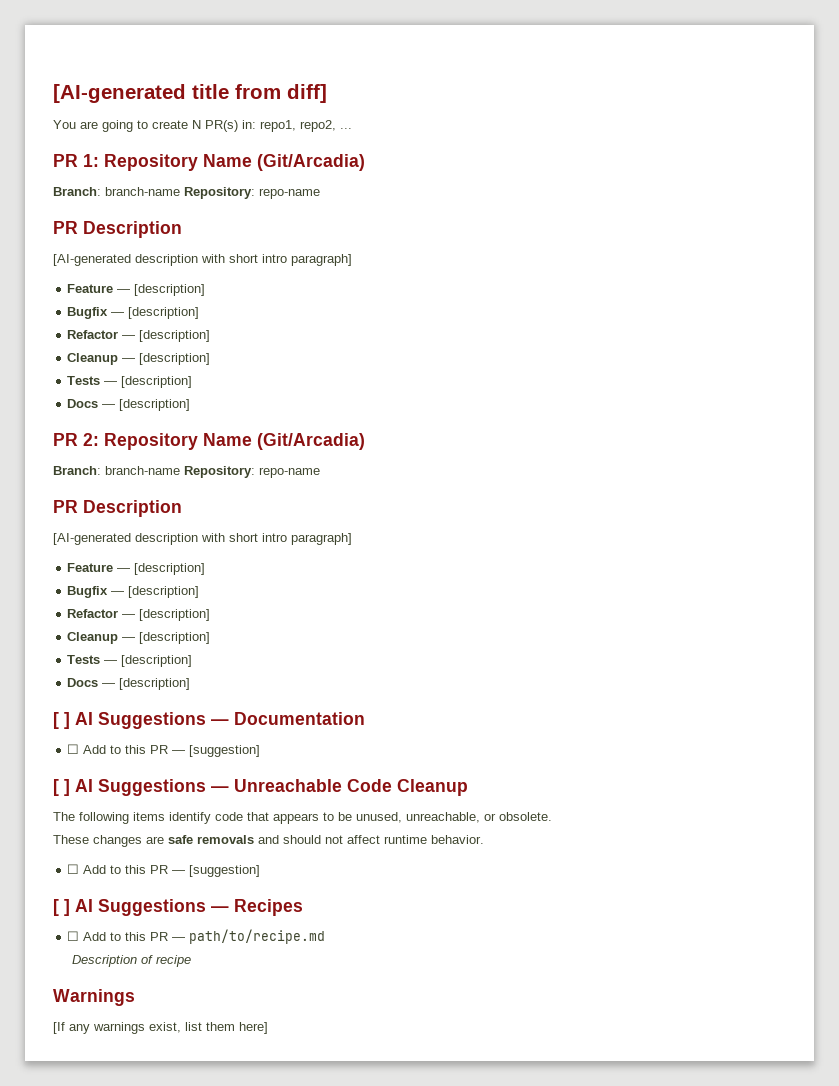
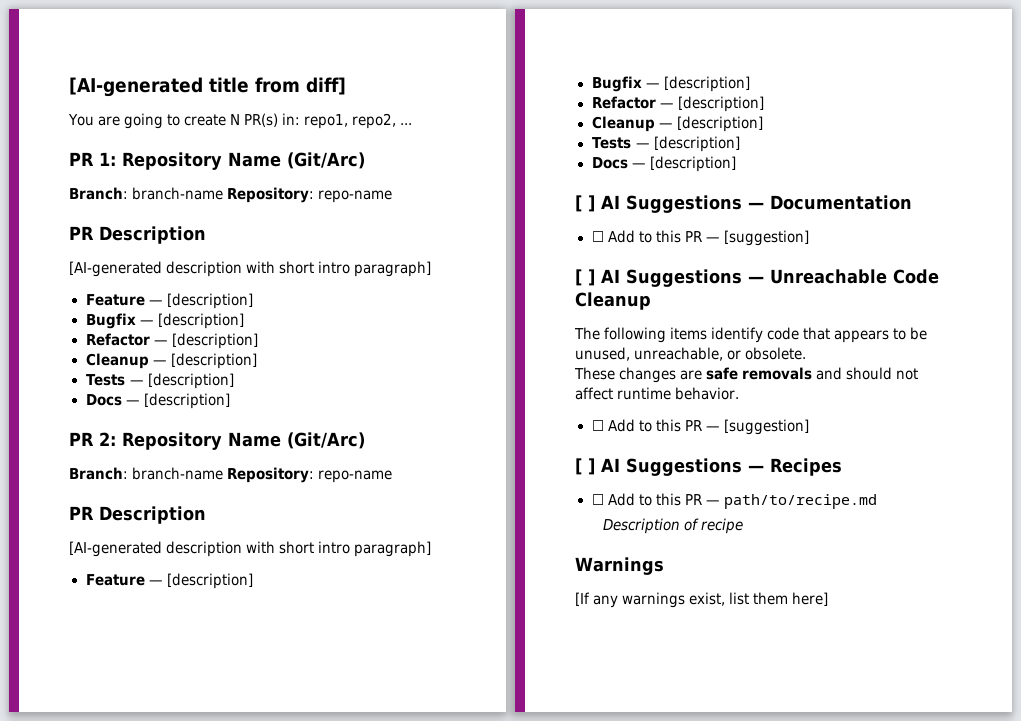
- PR 1: Repository Name (Git/Arcadia)
+ PR 1: Repository Name (Git/Arc)
- PR 2: Repository Name (Git/Arcadia)
+ PR 2: Repository Name (Git/Arc)

